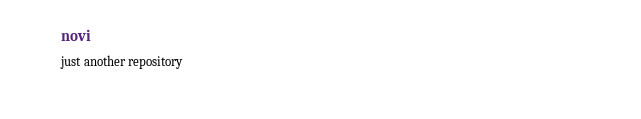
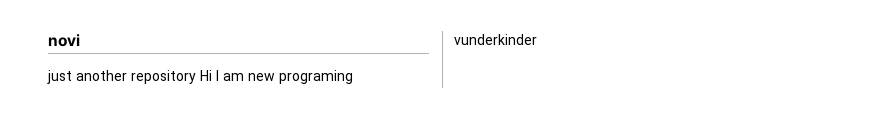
- just another repository
+ just another repository Hi I am new programing vunderkinder

